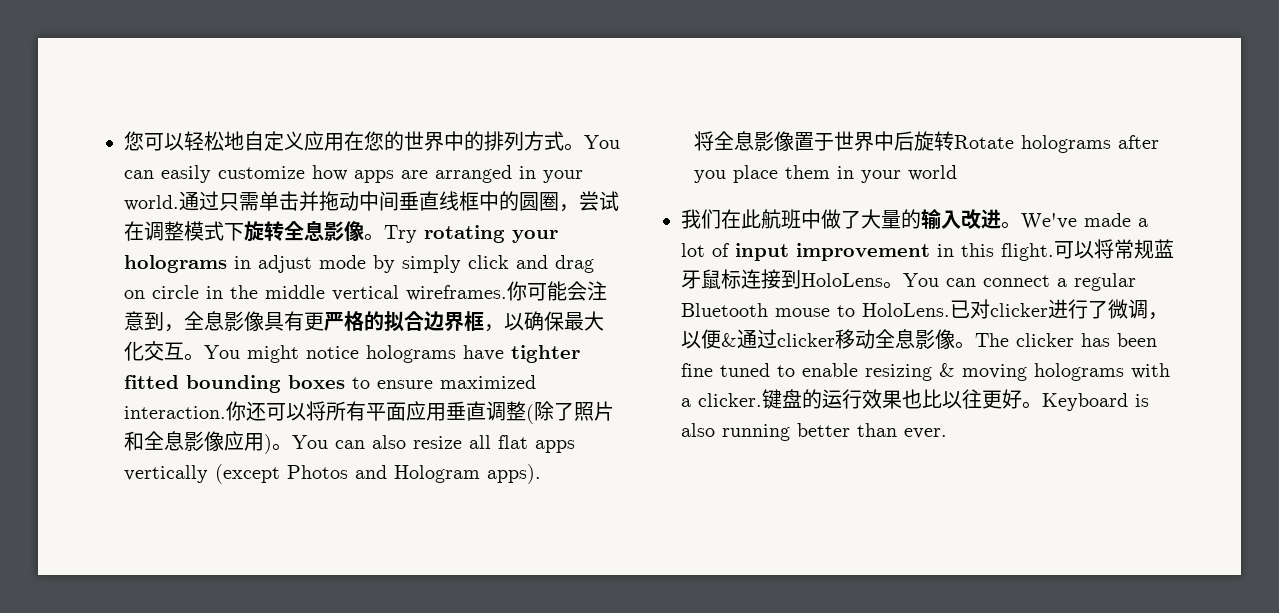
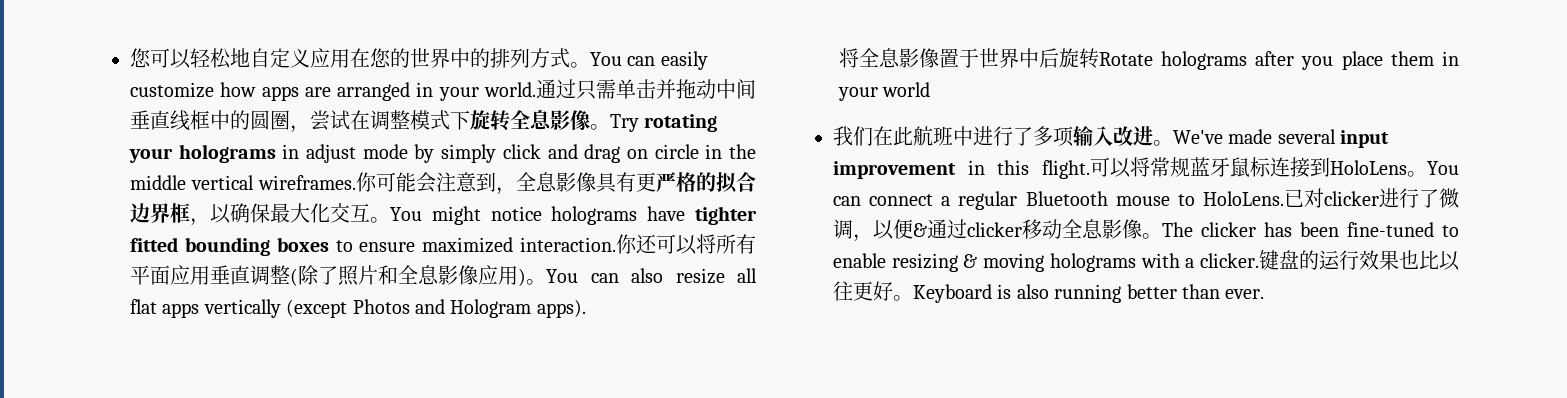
- 我们在此航班中做了大量的输入改进。
+ 我们在此航班中进行了多项输入改进。
- We've made a lot of input improvement in this flight.
+ We've made several input improvement in this flight.
- The clicker has been fine tuned to enable resizing & moving holograms with a clicker.
+ The clicker has been fine-tuned to enable resizing & moving holograms with a clicker.

